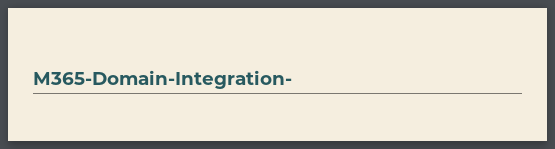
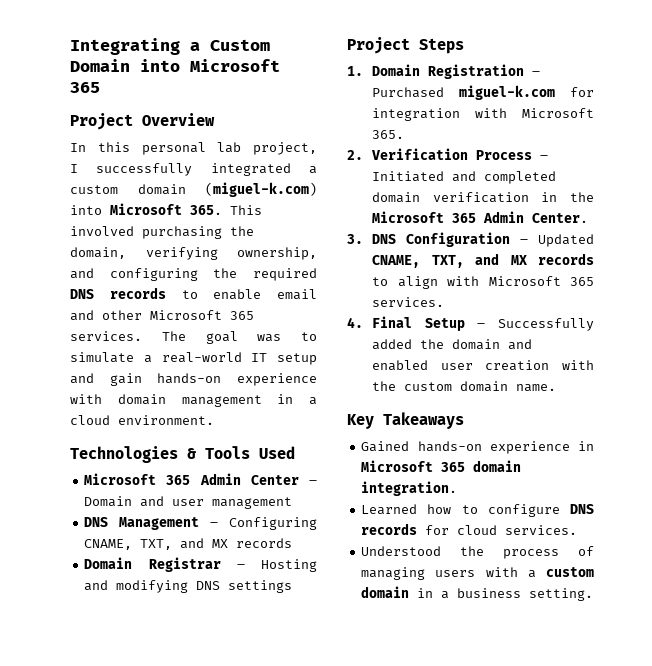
- M365-Domain-Integration-
+ Integrating a Custom Domain into Microsoft 365
+ Project Overview
+ In this personal lab project, I successfully integrated a custom domain (miguel-k.com) into Microsoft 365. This involved purchasing the domain, verifying ownership, and configuring the required DNS records to enable email and other Microsoft 365 services. The goal was to simulate a real-world IT setup and gain hands-on experience with domain management in a cloud environment.
+ Technologies & Tools Used
+ Microsoft 365 Admin Center – Domain and user management
+ DNS Management – Configuring CNAME, TXT, and MX records
+ Domain Registrar – Hosting and modifying DNS settings
+ Project Steps
+ 1. Domain Registration – Purchased miguel-k.com for integration with Microsoft 365.
+ 2. Verification Process – Initiated and completed domain verification in the Microsoft 365 Admin Center.
+ 3. DNS Configuration – Updated CNAME, TXT, and MX records to align with Microsoft 365 services.
+ 4. Final Setup – Successfully added the domain and enabled user creation with the custom domain name.
+ Key Takeaways
+ Gained hands-on experience in Microsoft 365 domain integration.
+ Learned how to configure DNS records for cloud services.
+ Understood the process of managing users with a custom domain in a business setting.

